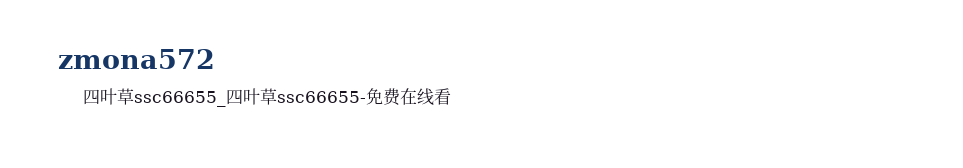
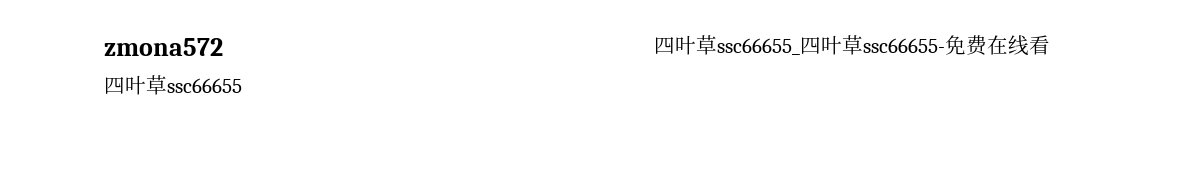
+ 四叶草ssc66655

